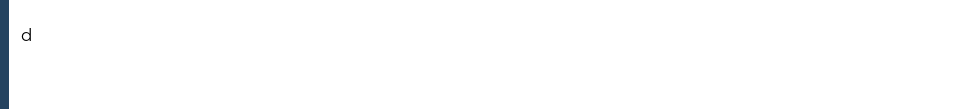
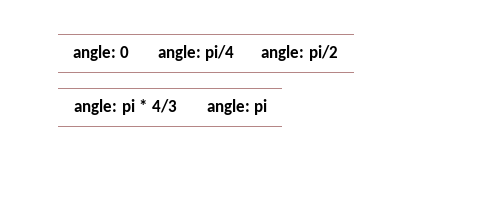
- d
+ angle: 0 | angle: pi/4 | angle: pi/2
+ angle: pi * 4/3 | angle: pi

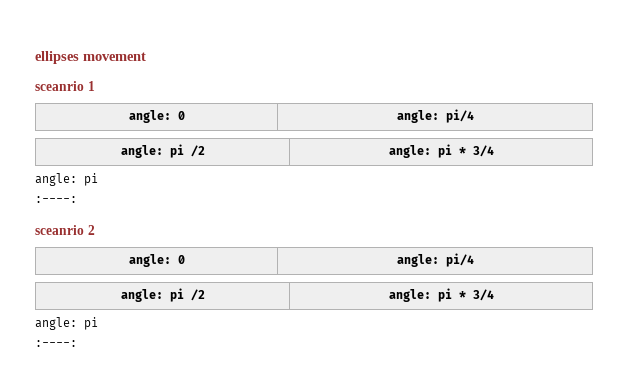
- angle: 0 | angle: pi/4 | angle: pi/2
- angle: pi * 4/3 | angle: pi
+ ellipses movement
+ sceanrio 1
+ angle: 0 | angle: pi/4
+ angle: pi /2 | angle: pi * 3/4
+ angle: pi
+ :----:
+ sceanrio 2
+ angle: 0 | angle: pi/4
+ angle: pi /2 | angle: pi * 3/4
+ angle: pi
+ :----:

